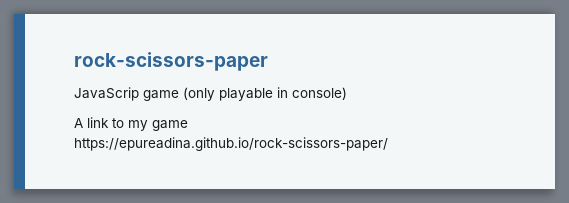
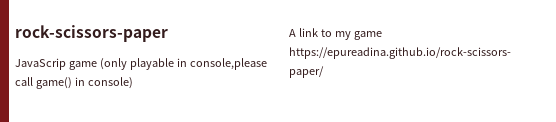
- JavaScrip game (only playable in console)
+ JavaScrip game (only playable in console,please call game() in console)

